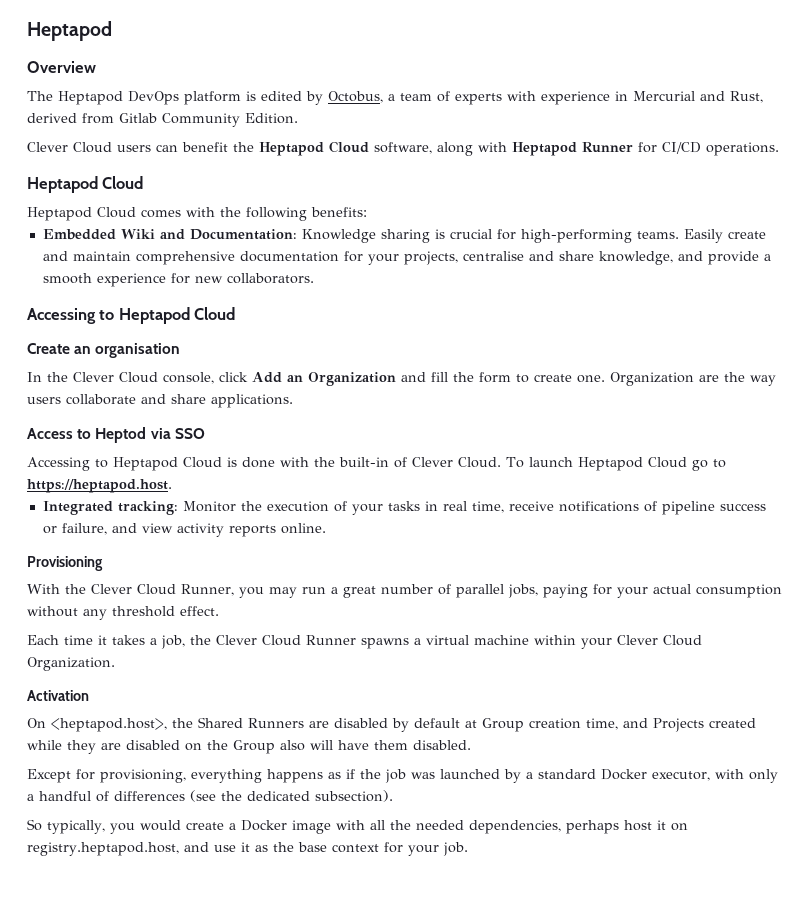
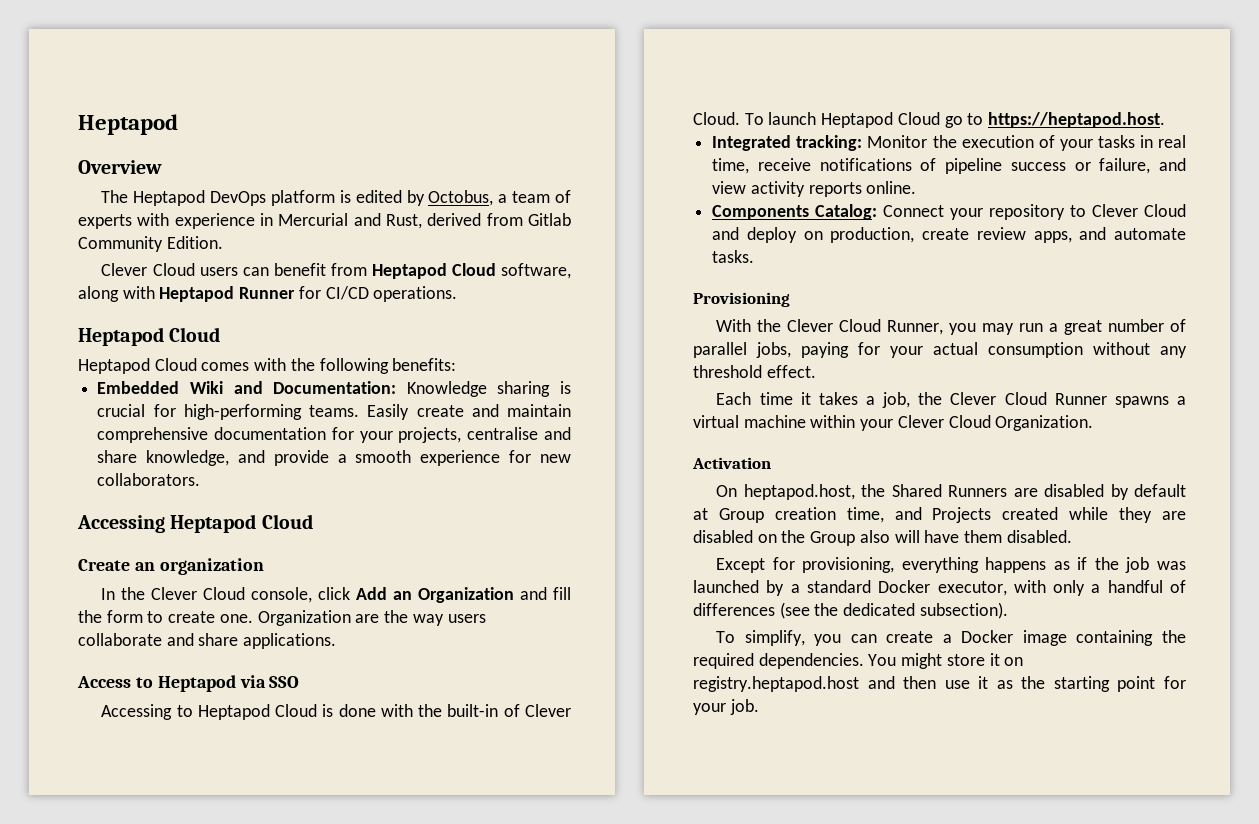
- Clever Cloud users can benefit the Heptapod Cloud software, along with Heptapod Runner for CI/CD operations.
+ Clever Cloud users can benefit from Heptapod Cloud software, along with Heptapod Runner for CI/CD operations.
  Easily create and maintain comprehensive documentation for your projects, centralise and share knowledge, and provide a smooth experience for new collaborators.
- Accessing to Heptapod Cloud
+ Accessing Heptapod Cloud
- Create an organisation
+ Create an organization
- Access to Heptod via SSO
+ Access to Heptapod via SSO
+ Components Catalog: Connect your repository to Clever Cloud and deploy on production, create review apps, and automate tasks.
- On <heptapod.host>, the Shared Runners are disabled by default at Group creation time, and Projects created while they are disabled on the Group also will have them disabled.
+ On heptapod.host, the Shared Runners are disabled by default at Group creation time, and Projects created while they are disabled on the Group also will have them disabled.
- So typically, you would create a Docker image with all the needed dependencies, perhaps host it on registry.heptapod.host, and use it as the base context for your job.
+ To simplify, you can create a Docker image containing the required dependencies. You might store it on registry.heptapod.host and then use it as the starting point for your job.

